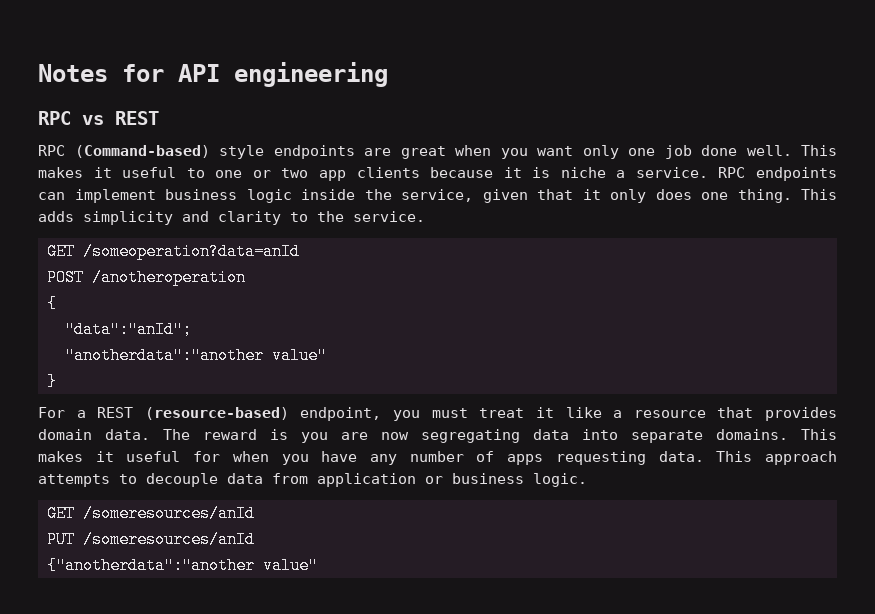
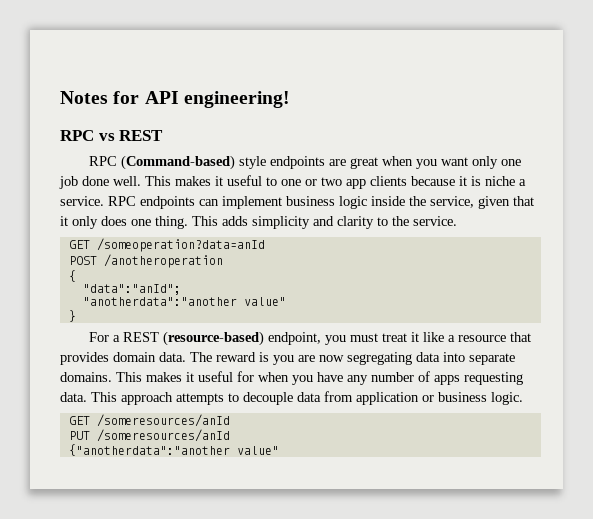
- Notes for API engineering
+ Notes for API engineering!

